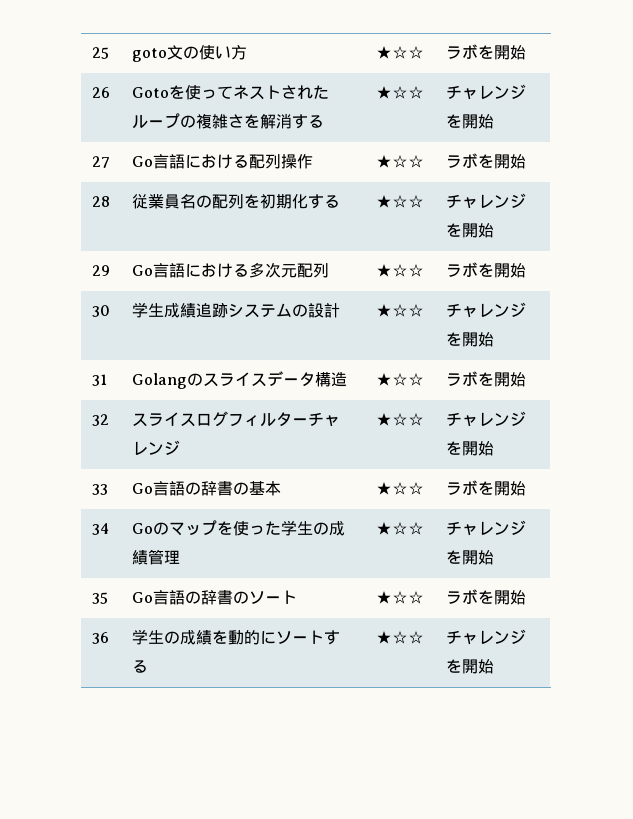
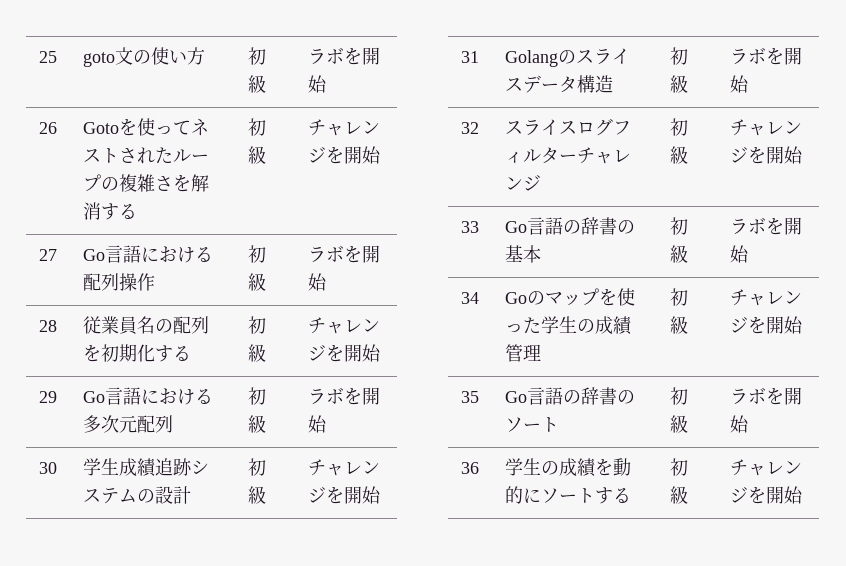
- 25 | goto文の使い方 | ★☆☆ | ラボを開始
+ 25 | goto文の使い方 | 初級 | ラボを開始
- 26 | Gotoを使ってネストされたループの複雑さを解消する | ★☆☆ | チャレンジを開始
+ 26 | Gotoを使ってネストされたループの複雑さを解消する | 初級 | チャレンジを開始
- 27 | Go言語における配列操作 | ★☆☆ | ラボを開始
+ 27 | Go言語における配列操作 | 初級 | ラボを開始
- 28 | 従業員名の配列を初期化する | ★☆☆ | チャレンジを開始
+ 28 | 従業員名の配列を初期化する | 初級 | チャレンジを開始
- 29 | Go言語における多次元配列 | ★☆☆ | ラボを開始
+ 29 | Go言語における多次元配列 | 初級 | ラボを開始
- 30 | 学生成績追跡システムの設計 | ★☆☆ | チャレンジを開始
+ 30 | 学生成績追跡システムの設計 | 初級 | チャレンジを開始
- 31 | Golangのスライスデータ構造 | ★☆☆ | ラボを開始
+ 31 | Golangのスライスデータ構造 | 初級 | ラボを開始
- 32 | スライスログフィルターチャレンジ | ★☆☆ | チャレンジを開始
+ 32 | スライスログフィルターチャレンジ | 初級 | チャレンジを開始
- 33 | Go言語の辞書の基本 | ★☆☆ | ラボを開始
+ 33 | Go言語の辞書の基本 | 初級 | ラボを開始
- 34 | Goのマップを使った学生の成績管理 | ★☆☆ | チャレンジを開始
+ 34 | Goのマップを使った学生の成績管理 | 初級 | チャレンジを開始
- 35 | Go言語の辞書のソート | ★☆☆ | ラボを開始
+ 35 | Go言語の辞書のソート | 初級 | ラボを開始
- 36 | 学生の成績を動的にソートする | ★☆☆ | チャレンジを開始
+ 36 | 学生の成績を動的にソートする | 初級 | チャレンジを開始

